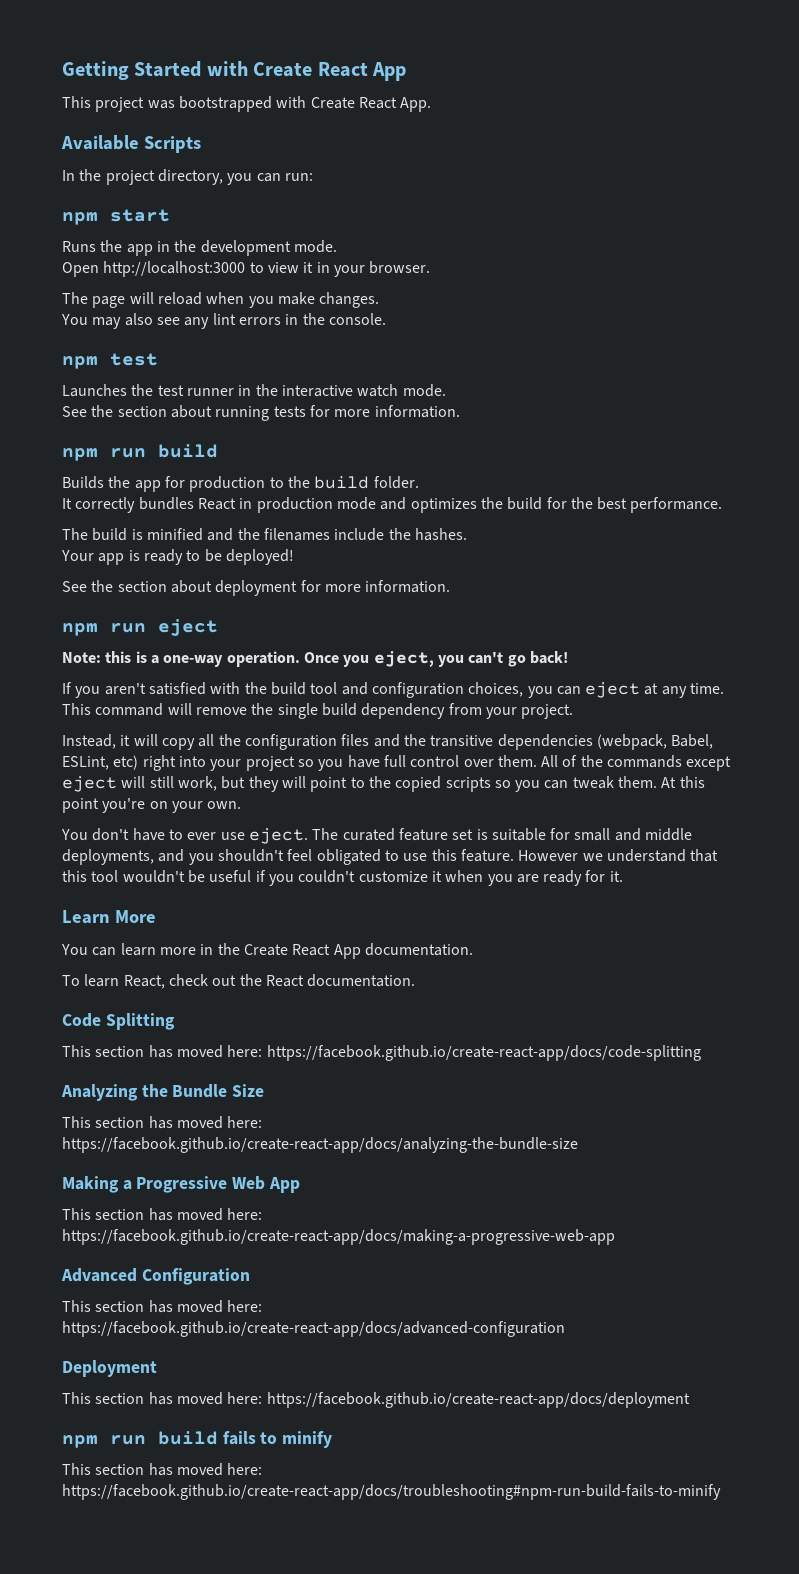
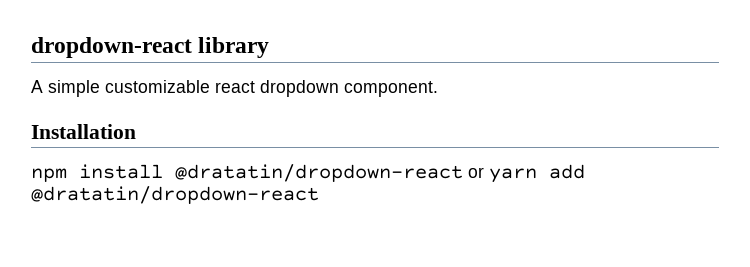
- Getting Started with Create React App
- This project was bootstrapped with Create React App.
- Available Scripts
- In the project directory, you can run:
- npm start
- Runs the app in the development mode.
- Open http://localhost:3000 to view it in your browser.
- The page will reload when you make changes.
- You may also see any lint errors in the console.
- npm test
- Launches the test runner in the interactive watch mode.
- See the section about running tests for more information.
- npm run build
- Builds the app for production to the build folder.
- It correctly bundles React in production mode and optimizes the build for the best performance.
- The build is minified and the filenames include the hashes.
- Your app is ready to be deployed!
- See the section about deployment for more information.
- npm run eject
- Note: this is a one-way operation. Once you eject, you can't go back!
- If you aren't satisfied with the build tool and configuration choices, you can eject at any time. This command will remove the single build dependency from your project.
- Instead, it will copy all the configuration files and the transitive dependencies (webpack, Babel, ESLint, etc) right into your project so you have full control over them. All of the commands except eject will still work, but they will point to the copied scripts so you can tweak them. At this point you're on your own.
- You don't have to ever use eject. The curated feature set is suitable for small and middle deployments, and you shouldn't feel obligated to use this feature. However we understand that this tool wouldn't be useful if you couldn't customize it when you are ready for it.
- Learn More
- You can learn more in the Create React App documentation.
- To learn React, check out the React documentation.
- Code Splitting
- This section has moved here: https://facebook.github.io/create-react-app/docs/code-splitting
- Analyzing the Bundle Size
- This section has moved here: https://facebook.github.io/create-react-app/docs/analyzing-the-bundle-size
- Making a Progressive Web App
- This section has moved here: https://facebook.github.io/create-react-app/docs/making-a-progressive-web-app
- Advanced Configuration
- This section has moved here: https://facebook.github.io/create-react-app/docs/advanced-configuration
- Deployment
- This section has moved here: https://facebook.github.io/create-react-app/docs/deployment
- npm run build fails to minify
- This section has moved here: https://facebook.github.io/create-react-app/docs/troubleshooting#npm-run-build-fails-to-minify
+ dropdown-react library
+ A simple customizable react dropdown component.
+ Installation
+ npm install @dratatin/dropdown-react or yarn add @dratatin/dropdown-react

